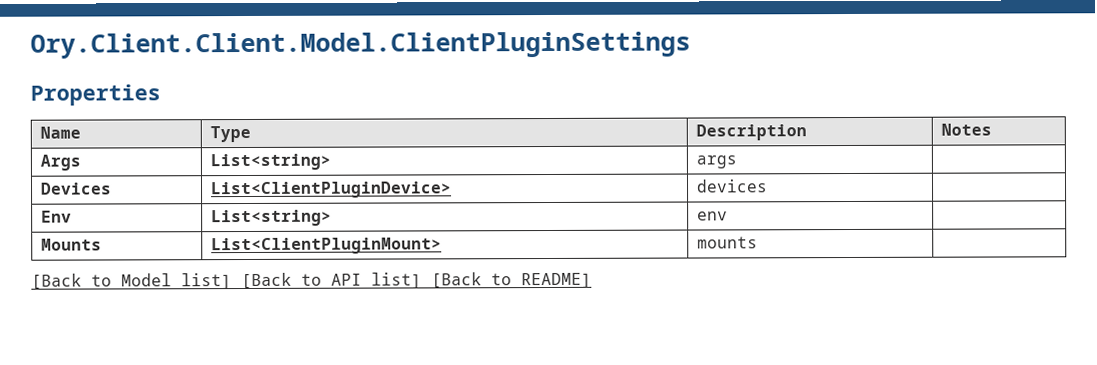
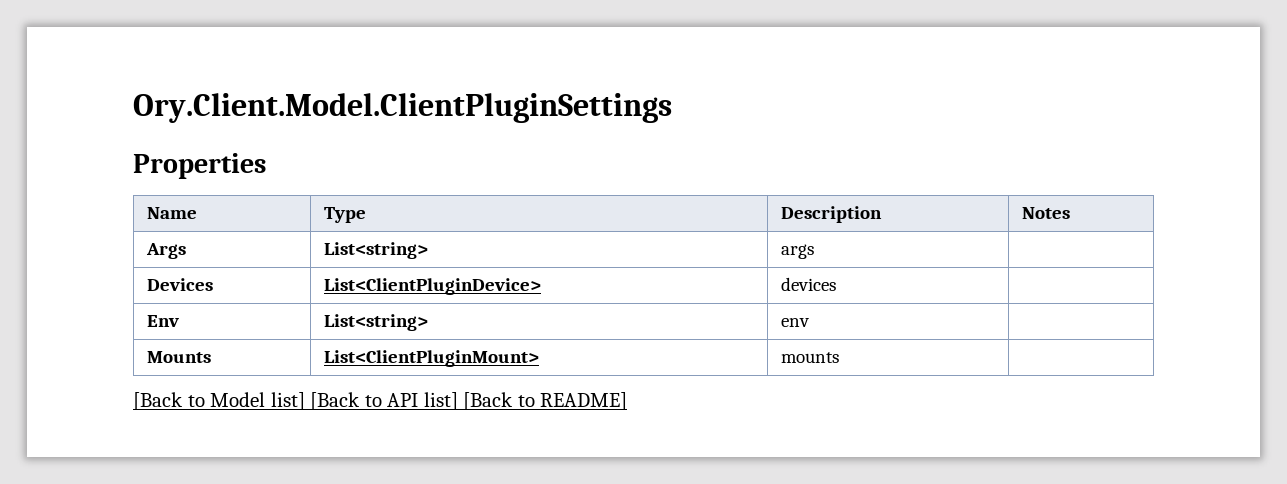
- Ory.Client.Client.Model.ClientPluginSettings
+ Ory.Client.Model.ClientPluginSettings

